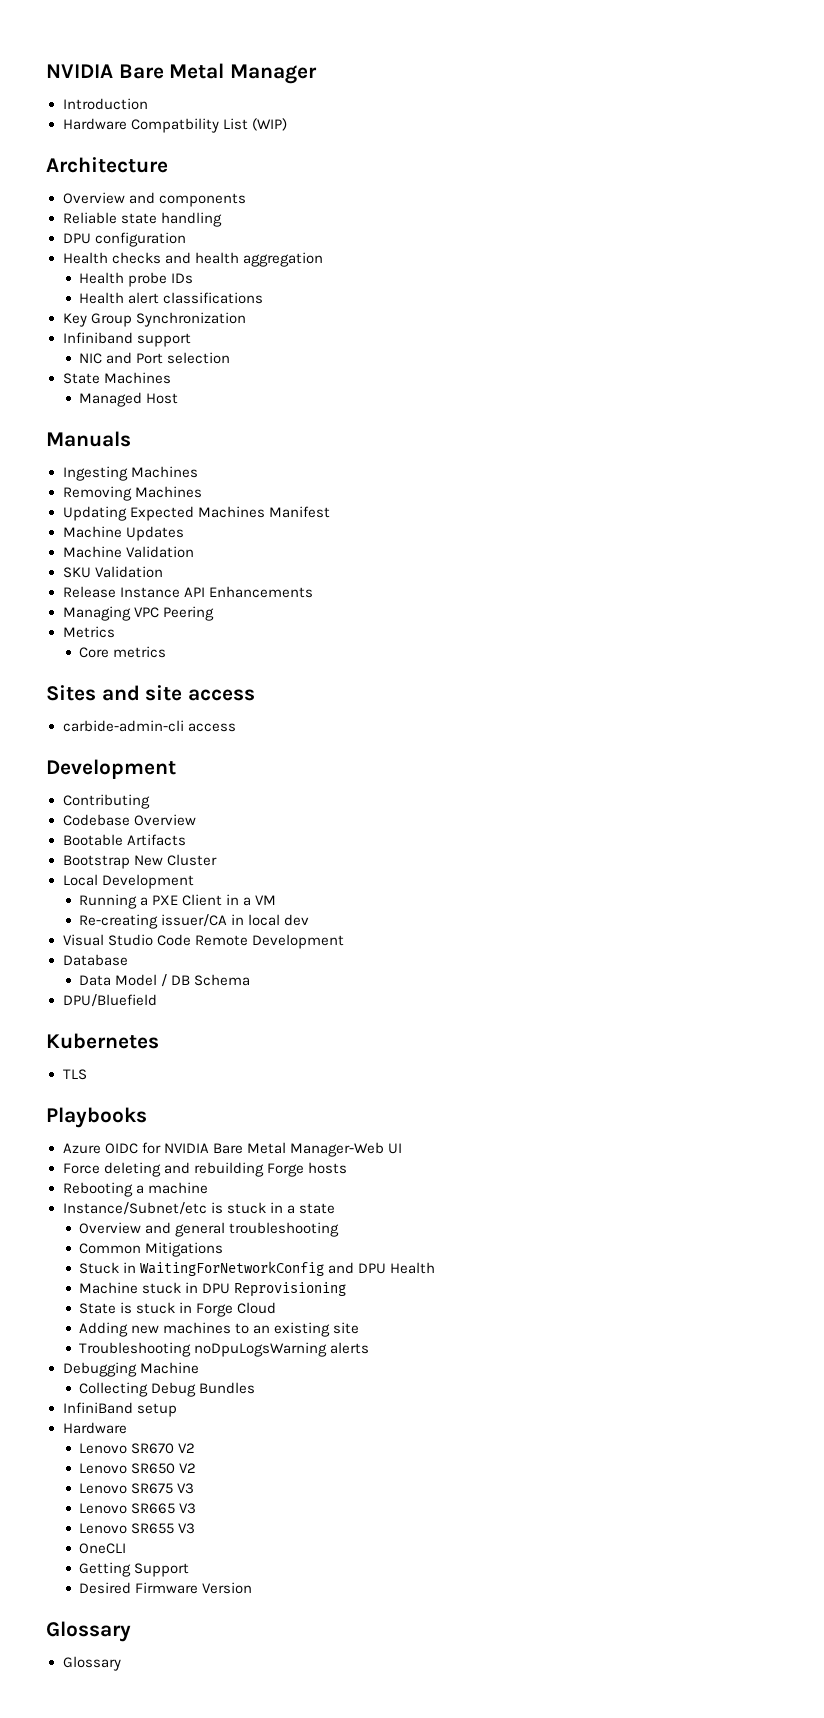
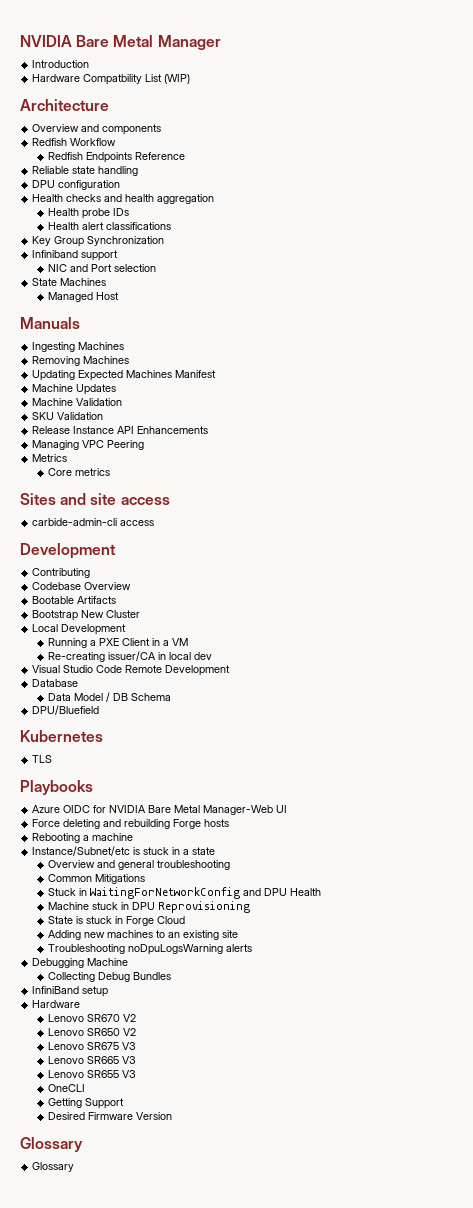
+ Redfish Workflow
+ Redfish Endpoints Reference

